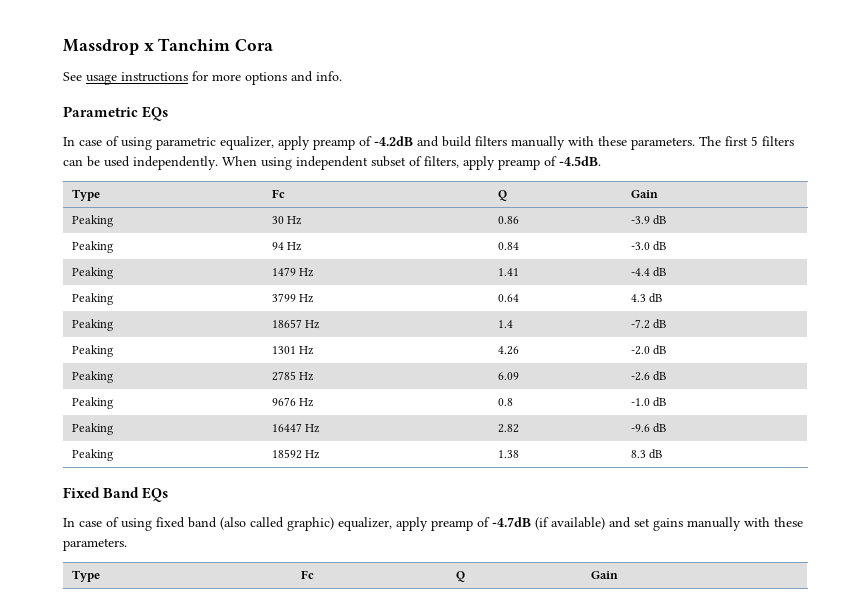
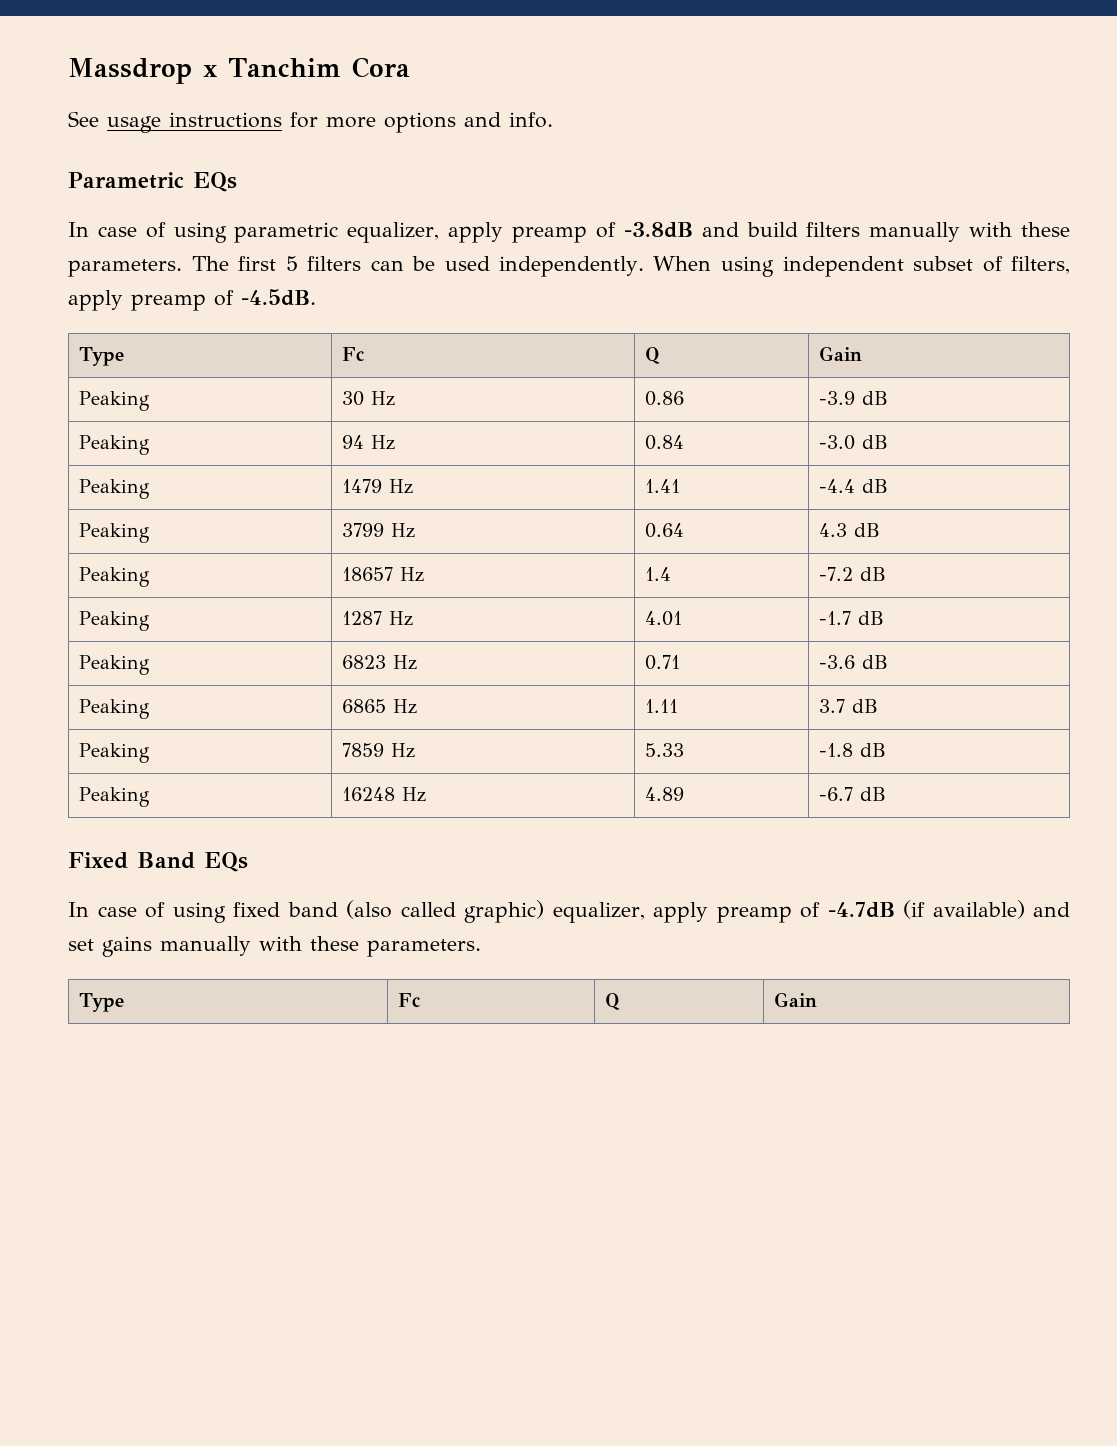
- In case of using parametric equalizer, apply preamp of -4.2dB and build filters manually with these parameters.
+ In case of using parametric equalizer, apply preamp of -3.8dB and build filters manually with these parameters.
- Peaking | 1301 Hz | 4.26 | -2.0 dB
- Peaking | 2785 Hz | 6.09 | -2.6 dB
- Peaking | 9676 Hz | 0.8 | -1.0 dB
- Peaking | 16447 Hz | 2.82 | -9.6 dB
- Peaking | 18592 Hz | 1.38 | 8.3 dB
+ Peaking | 1287 Hz | 4.01 | -1.7 dB
+ Peaking | 6823 Hz | 0.71 | -3.6 dB
+ Peaking | 6865 Hz | 1.11 | 3.7 dB
+ Peaking | 7859 Hz | 5.33 | -1.8 dB
+ Peaking | 16248 Hz | 4.89 | -6.7 dB

